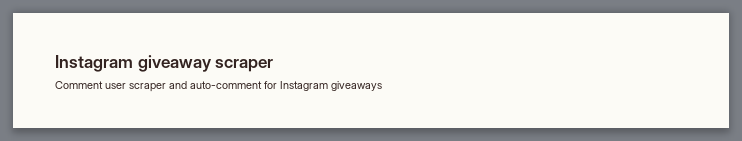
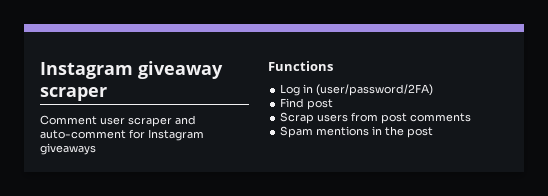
+ Functions
+ Log in (user/password/2FA)
+ Find post
+ Scrap users from post comments
+ Spam mentions in the post

